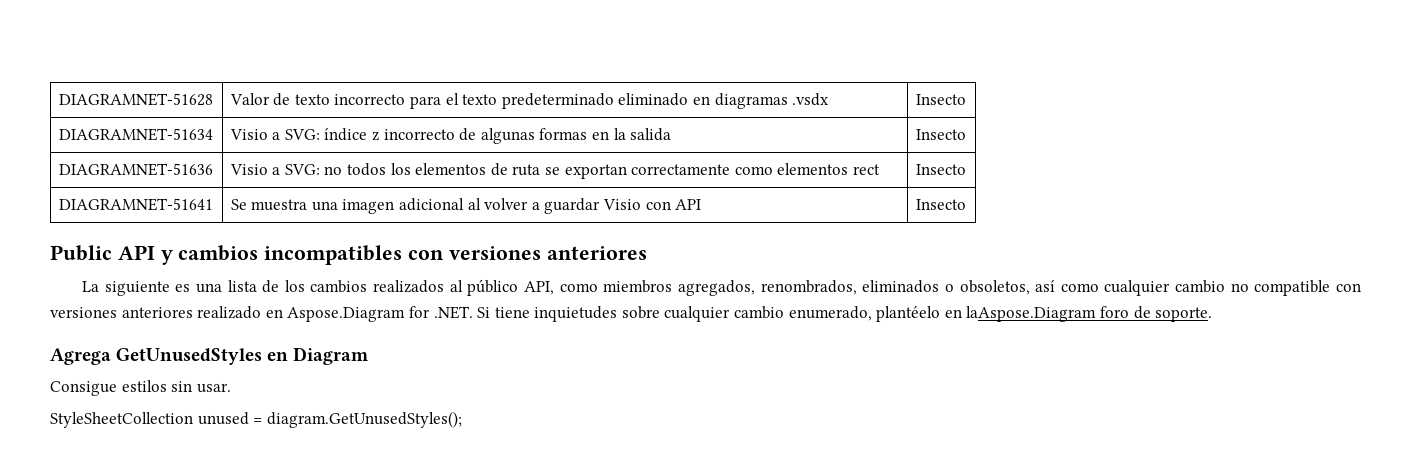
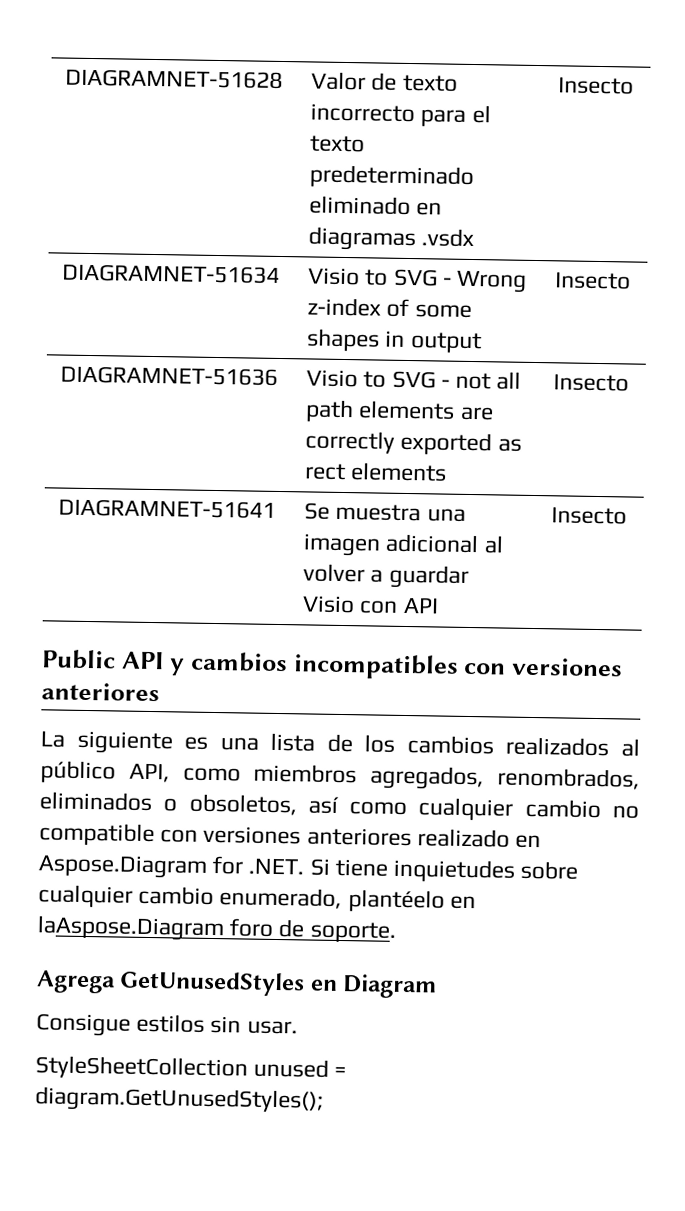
- DIAGRAMNET-51634 | Visio a SVG: índice z incorrecto de algunas formas en la salida | Insecto
- DIAGRAMNET-51636 | Visio a SVG: no todos los elementos de ruta se exportan correctamente como elementos rect | Insecto
+ DIAGRAMNET-51634 | Visio to SVG - Wrong z-index of some shapes in output | Insecto
+ DIAGRAMNET-51636 | Visio to SVG - not all path elements are correctly exported as rect elements | Insecto

